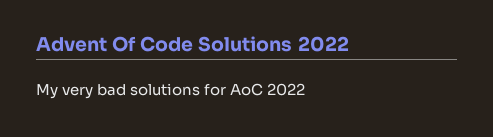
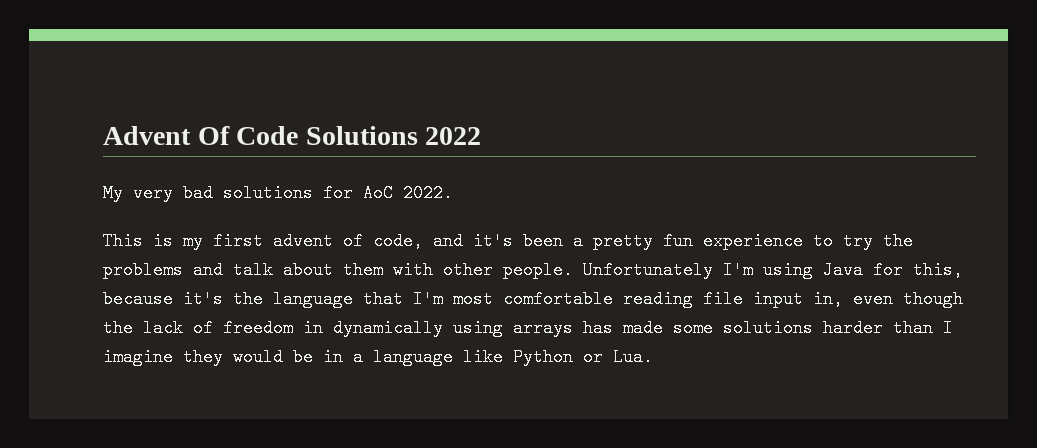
- My very bad solutions for AoC 2022
+ My very bad solutions for AoC 2022.
+ This is my first advent of code, and it's been a pretty fun experience to try the problems and talk about them with other people. Unfortunately I'm using Java for this, because it's the language that I'm most comfortable reading file input in, even though the lack of freedom in dynamically using arrays has made some solutions harder than I imagine they would be in a language like Python or Lua.

